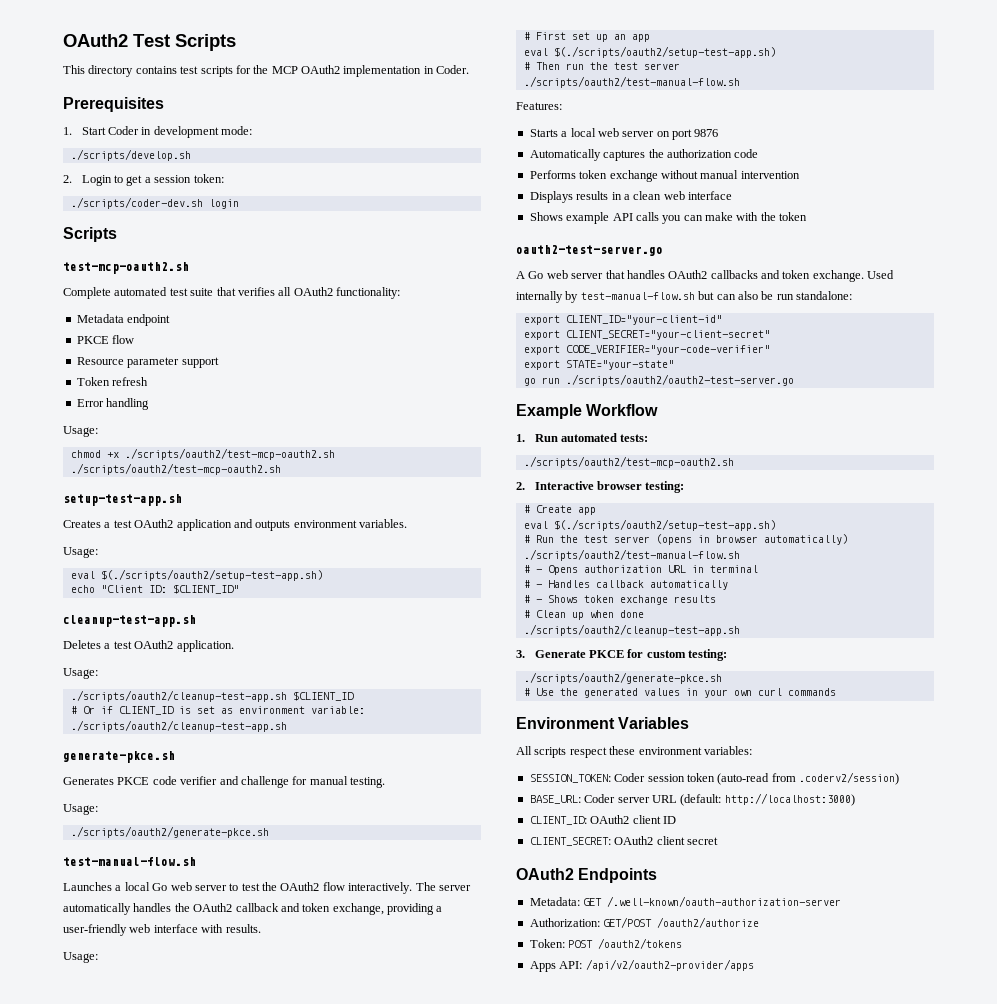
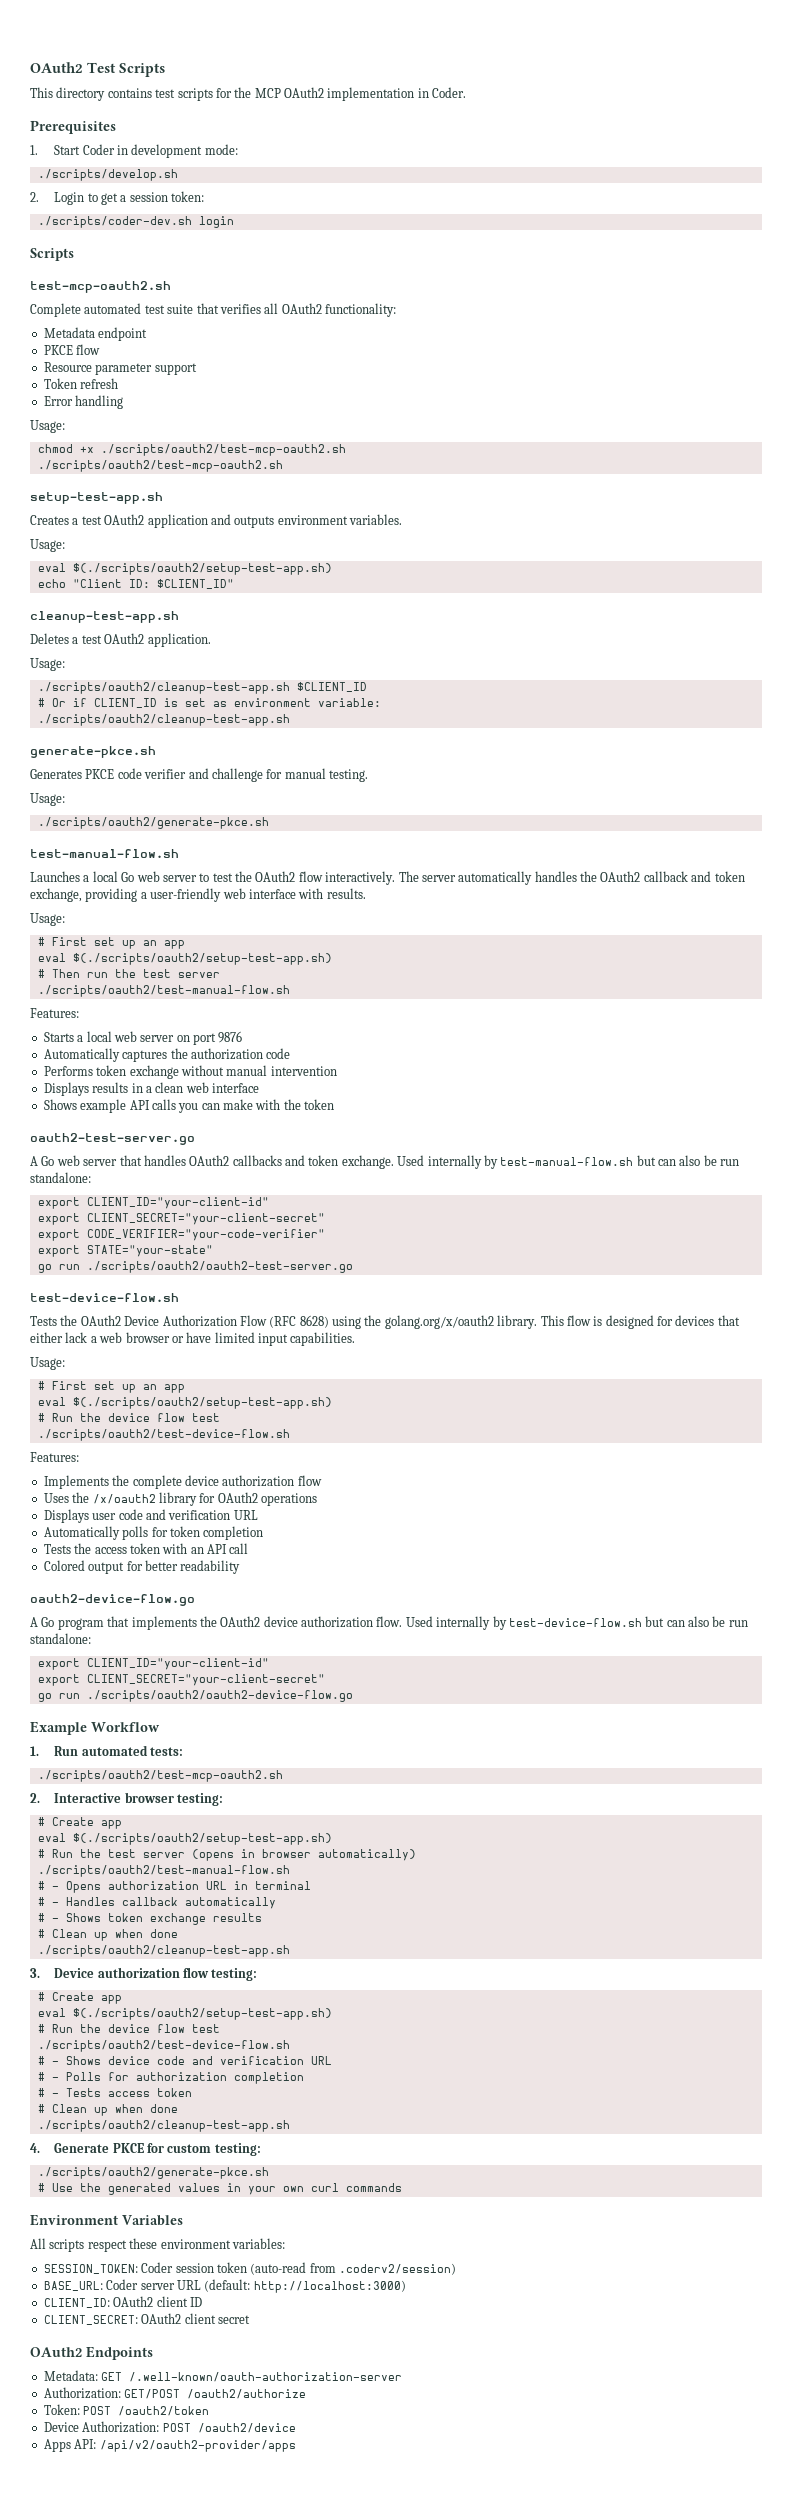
  go run ./scripts/oauth2/oauth2-test-server.go
+ test-device-flow.sh
+ Tests the OAuth2 Device Authorization Flow (RFC 8628) using the golang.org/x/oauth2 library. This flow is designed for devices that either lack a web browser or have limited input capabilities.
+ Usage:
+ # First set up an app
+ eval $(./scripts/oauth2/setup-test-app.sh)
+ # Run the device flow test
+ ./scripts/oauth2/test-device-flow.sh
+ Features:
+ Implements the complete device authorization flow
+ Uses the /x/oauth2 library for OAuth2 operations
+ Displays user code and verification URL
+ Automatically polls for token completion
+ Tests the access token with an API call
+ Colored output for better readability
+ oauth2-device-flow.go
+ A Go program that implements the OAuth2 device authorization flow. Used internally by test-device-flow.sh but can also be run standalone:
+ export CLIENT_ID="your-client-id"
+ export CLIENT_SECRET="your-client-secret"
+ go run ./scripts/oauth2/oauth2-device-flow.go
- 3. Generate PKCE for custom testing:
+ 3. Device authorization flow testing:
+ # Create app
+ eval $(./scripts/oauth2/setup-test-app.sh)
+ # Run the device flow test
+ ./scripts/oauth2/test-device-flow.sh
+ # - Shows device code and verification URL
+ # - Polls for authorization completion
+ # - Tests access token
+ # Clean up when done
+ ./scripts/oauth2/cleanup-test-app.sh
+ 4. Generate PKCE for custom testing:
- Token: POST /oauth2/tokens
+ Token: POST /oauth2/token
+ Device Authorization: POST /oauth2/device

